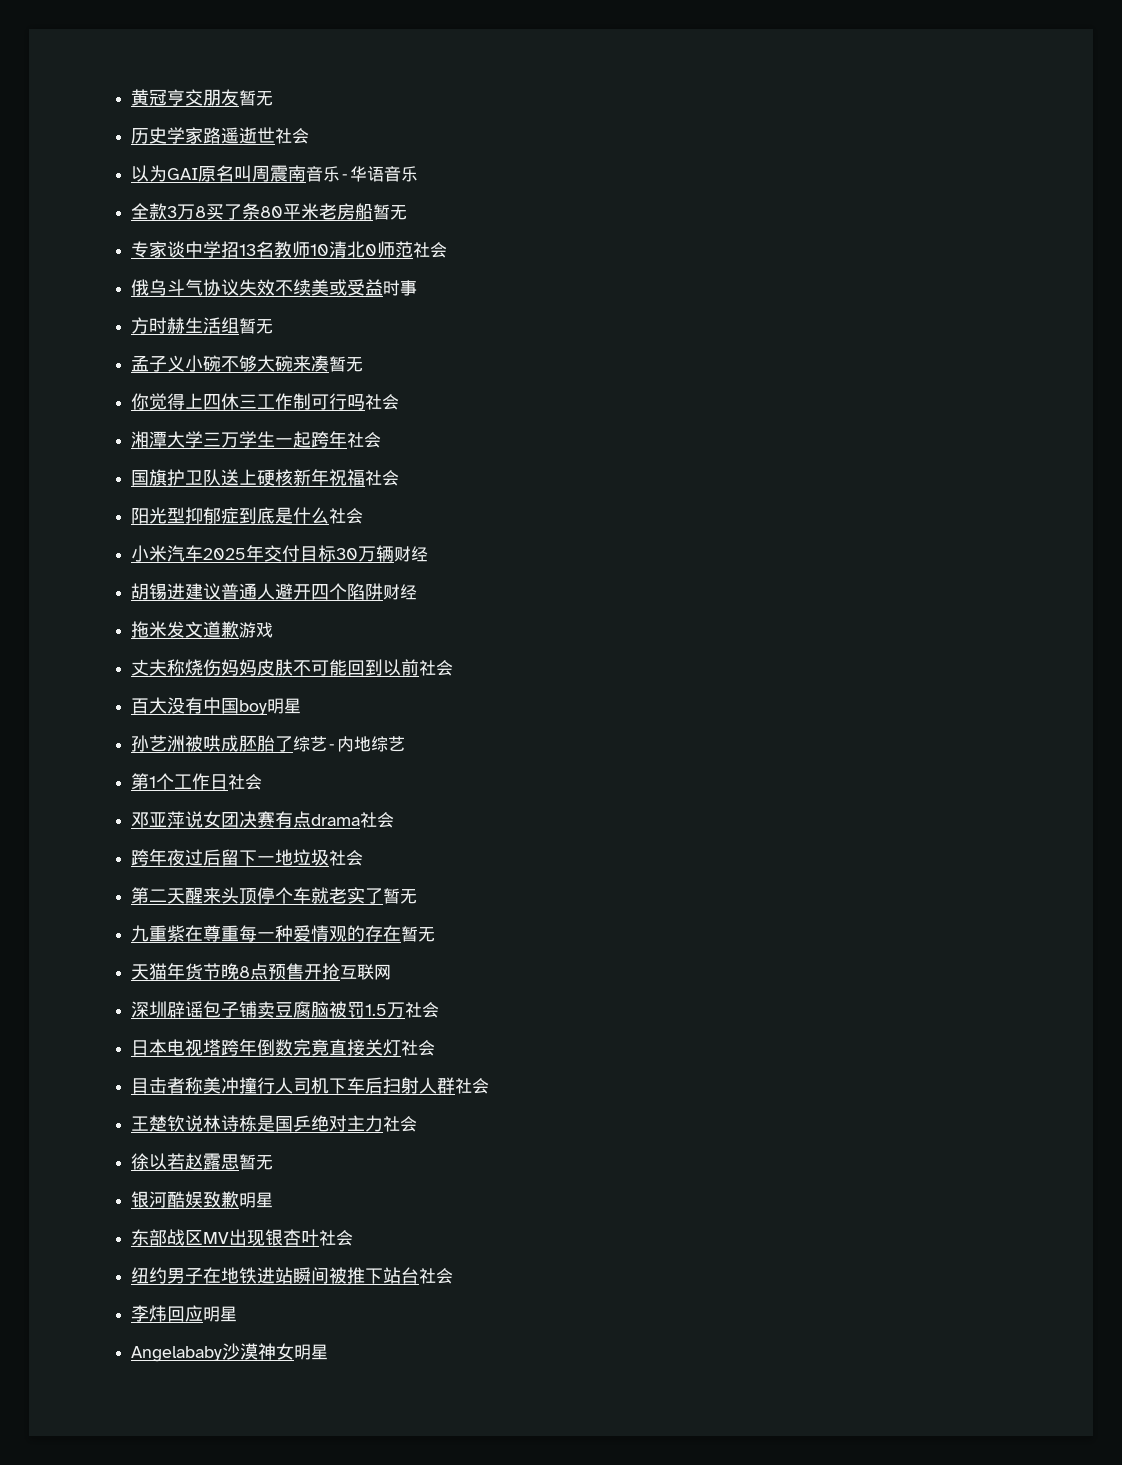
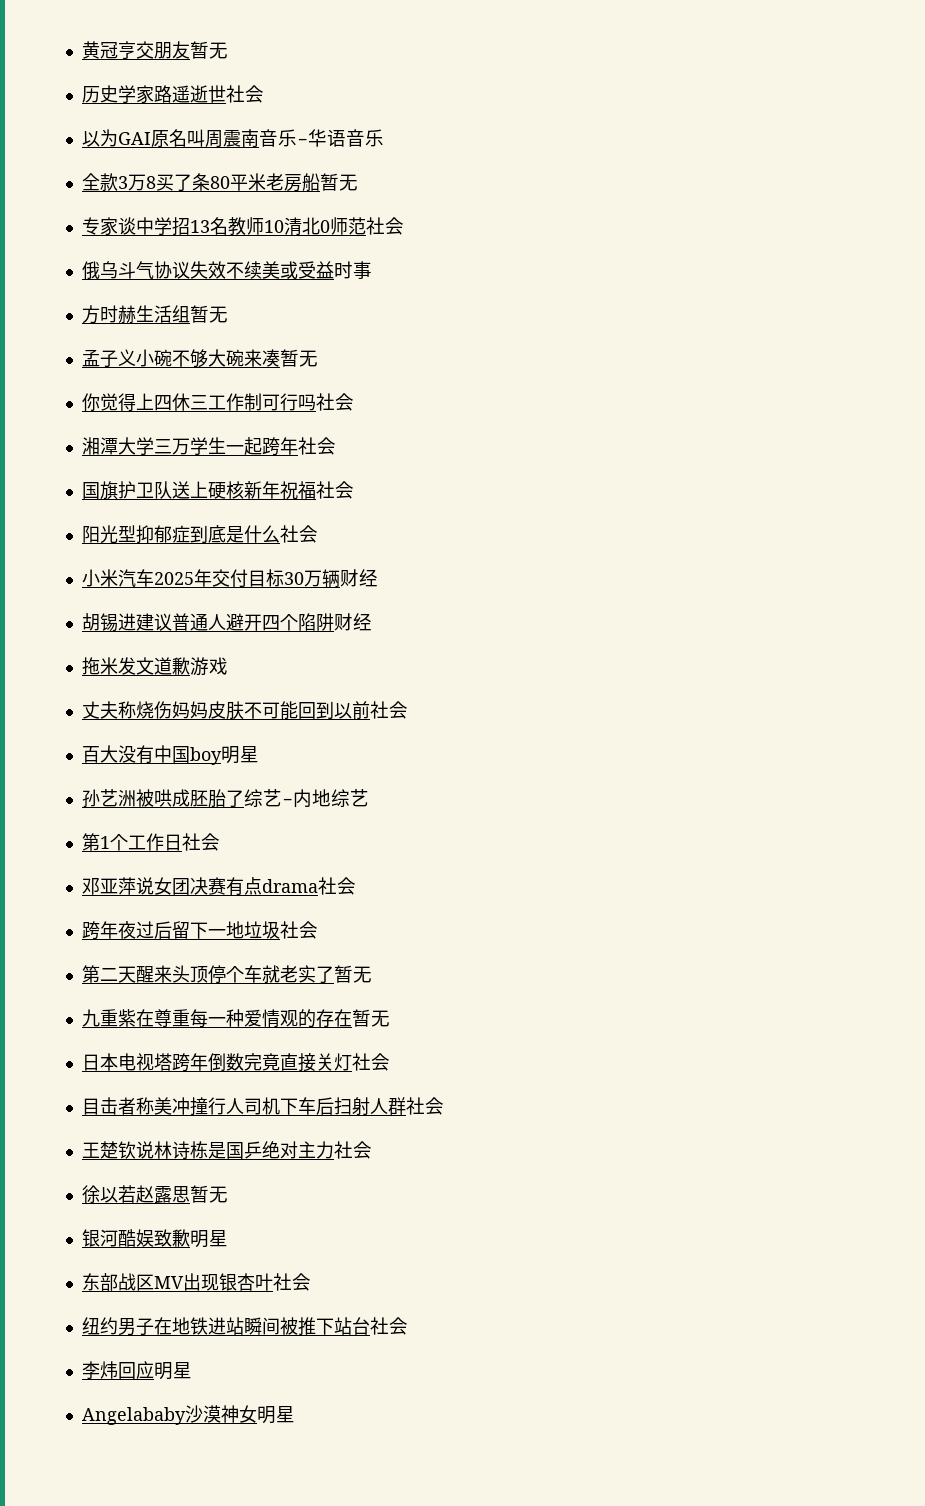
- 天猫年货节晚8点预售开抢互联网
- 深圳辟谣包子铺卖豆腐脑被罚1.5万社会

